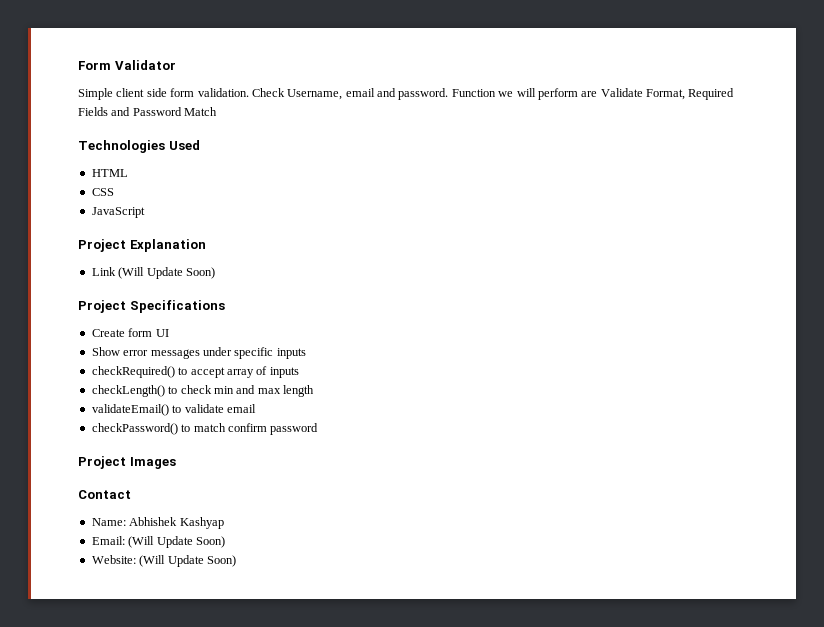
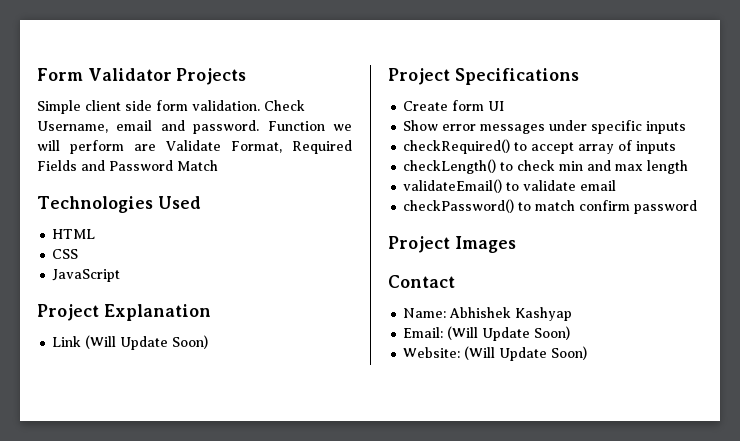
- Form Validator
+ Form Validator Projects

